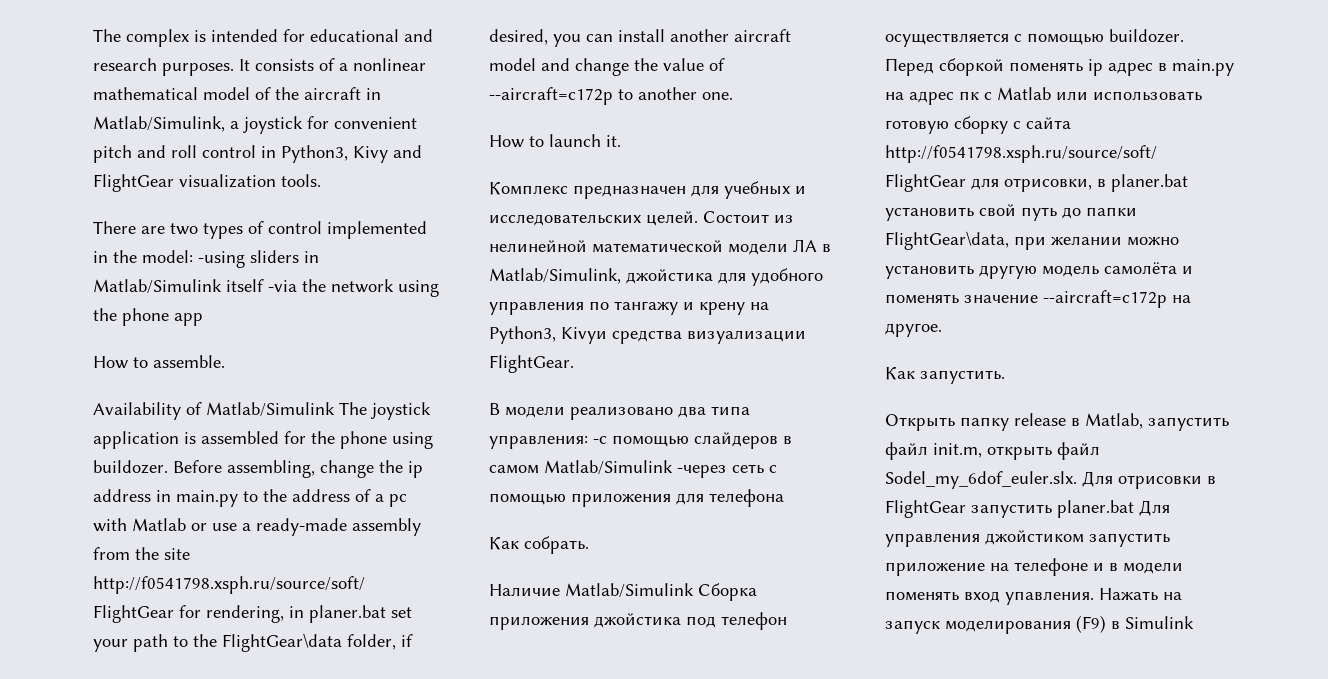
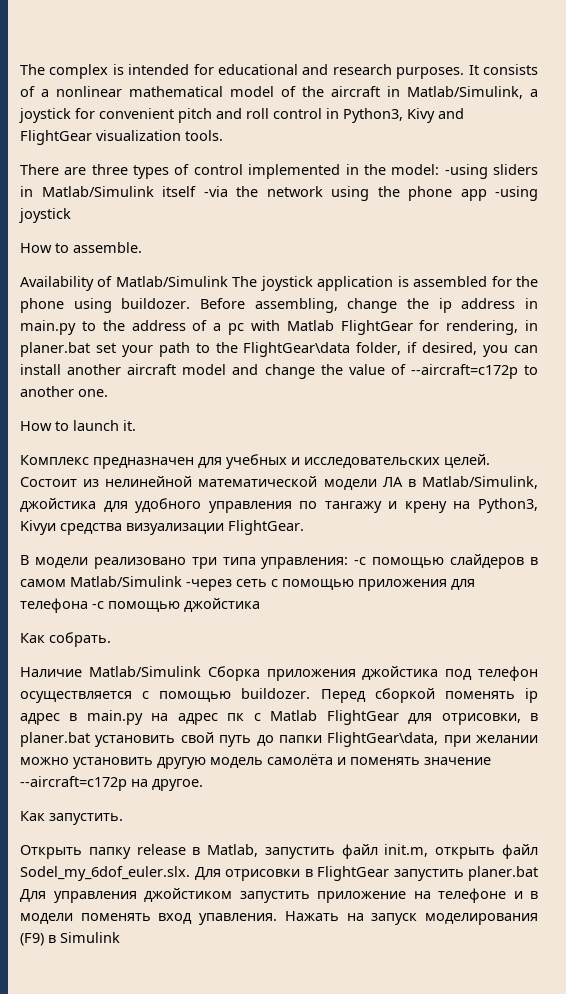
- There are two types of control implemented in the model: -using sliders in Matlab/Simulink itself -via the network using the phone app
+ There are three types of control implemented in the model: -using sliders in Matlab/Simulink itself -via the network using the phone app -using joystick
- Before assembling, change the ip address in main.py to the address of a pc with Matlab or use a ready-made assembly from the site http://f0541798.xsph.ru/source/soft/ FlightGear for rendering, in planer.bat set your path to the FlightGear\data folder, if desired, you can install another aircraft model and change the value of --aircraft=c172p to another one.
+ Before assembling, change the ip address in main.py to the address of a pc with Matlab FlightGear for rendering, in planer.bat set your path to the FlightGear\data folder, if desired, you can install another aircraft model and change the value of --aircraft=c172p to another one.
- В модели реализовано два типа управления: -с помощью слайдеров в самом Matlab/Simulink -через сеть с помощью приложения для телефона
+ В модели реализовано три типа управления: -с помощью слайдеров в самом Matlab/Simulink -через сеть с помощью приложения для телефона -с помощью джойстика
- Перед сборкой поменять ip адрес в main.py на адрес пк с Matlab или использовать готовую сборку с сайта http://f0541798.xsph.ru/source/soft/ FlightGear для отрисовки, в planer.bat установить свой путь до папки FlightGear\data, при желании можно установить другую модель самолёта и поменять значение --aircraft=c172p на другое.
+ Перед сборкой поменять ip адрес в main.py на адрес пк с Matlab FlightGear для отрисовки, в planer.bat установить свой путь до папки FlightGear\data, при желании можно установить другую модель самолёта и поменять значение --aircraft=c172p на другое.

